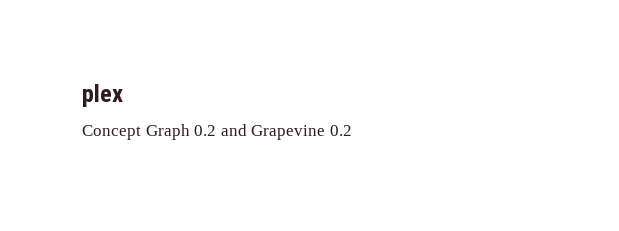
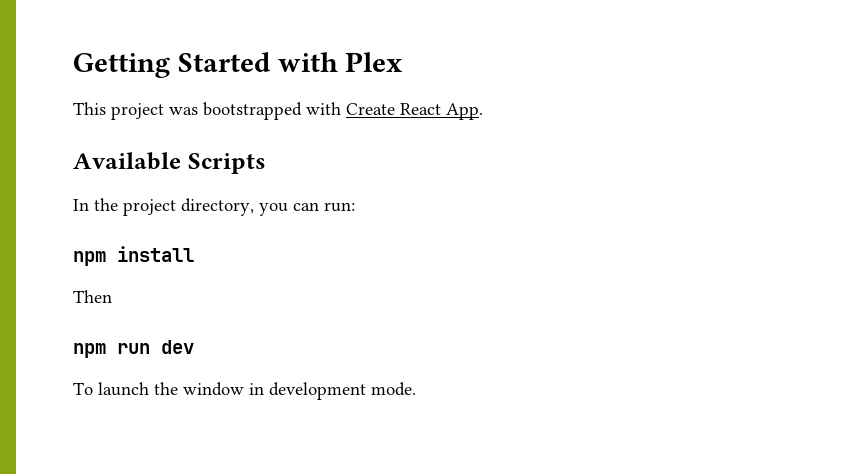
- plex
- Concept Graph 0.2 and Grapevine 0.2
+ Getting Started with Plex
+ This project was bootstrapped with Create React App.
+ Available Scripts
+ In the project directory, you can run:
+ npm install
+ Then
+ npm run dev
+ To launch the window in development mode.

